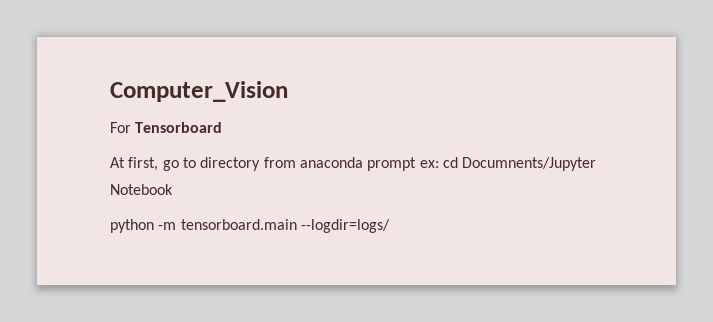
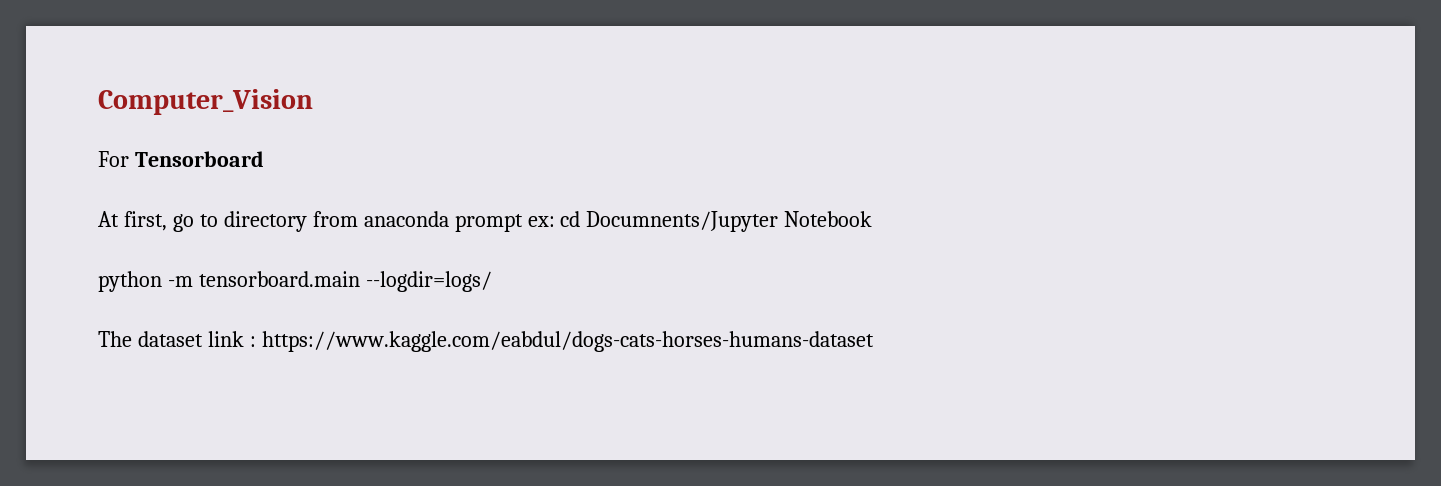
+ The dataset link : https://www.kaggle.com/eabdul/dogs-cats-horses-humans-dataset

